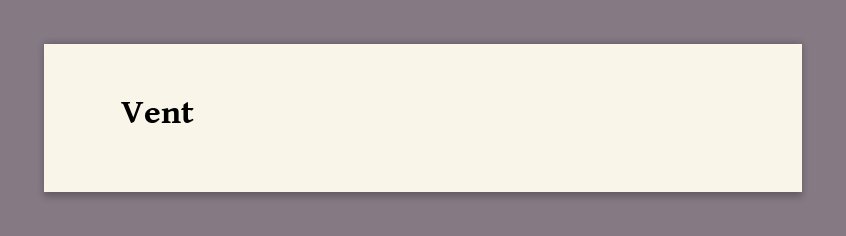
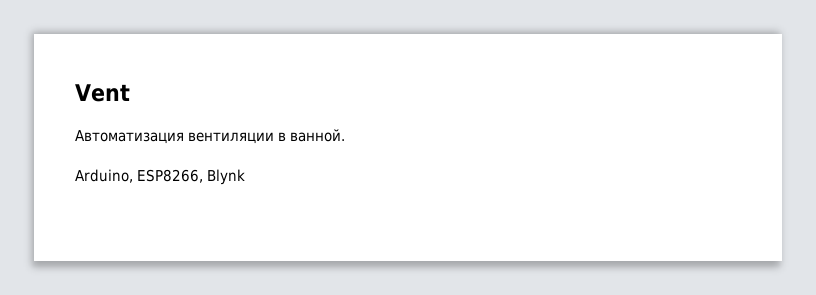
+ Автоматизация вентиляции в ванной.
+ Arduino, ESP8266, Blynk

